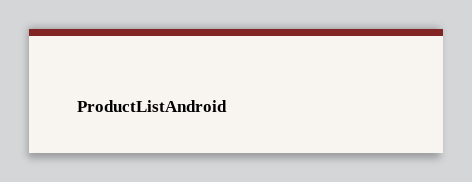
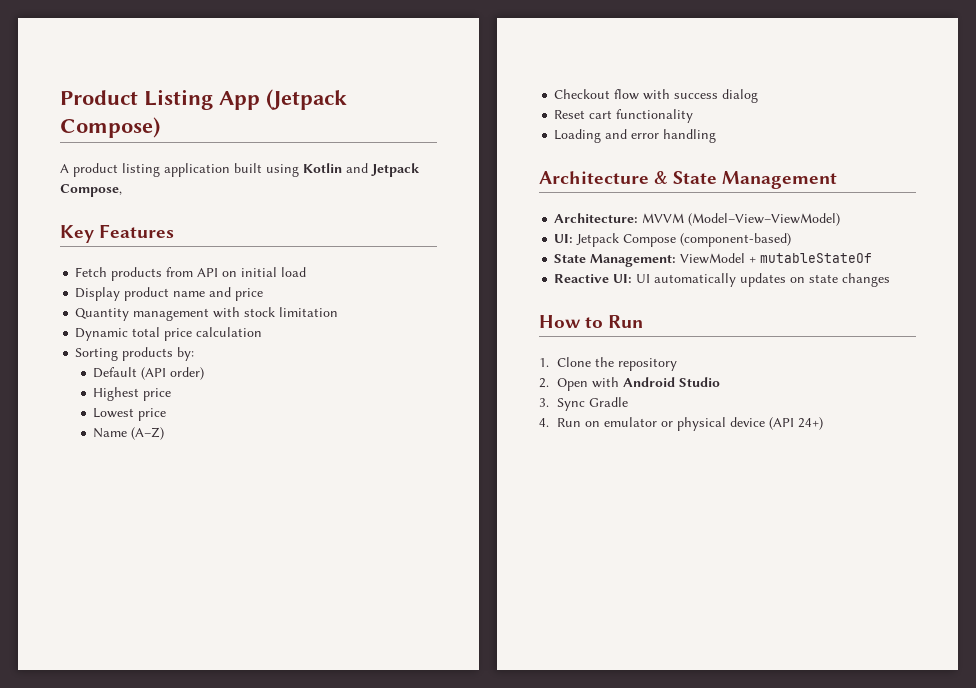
- ProductListAndroid
+ Product Listing App (Jetpack Compose)
+ A product listing application built using Kotlin and Jetpack Compose,
+ Key Features
+ Fetch products from API on initial load
+ Display product name and price
+ Quantity management with stock limitation
+ Dynamic total price calculation
+ Sorting products by:
+ Default (API order)
+ Highest price
+ Lowest price
+ Name (A–Z)
+ Checkout flow with success dialog
+ Reset cart functionality
+ Loading and error handling
+ Architecture & State Management
+ Architecture: MVVM (Model–View–ViewModel)
+ UI: Jetpack Compose (component-based)
+ State Management: ViewModel + mutableStateOf
+ Reactive UI: UI automatically updates on state changes
+ How to Run
+ 1. Clone the repository
+ 2. Open with Android Studio
+ 3. Sync Gradle
+ 4. Run on emulator or physical device (API 24+)

